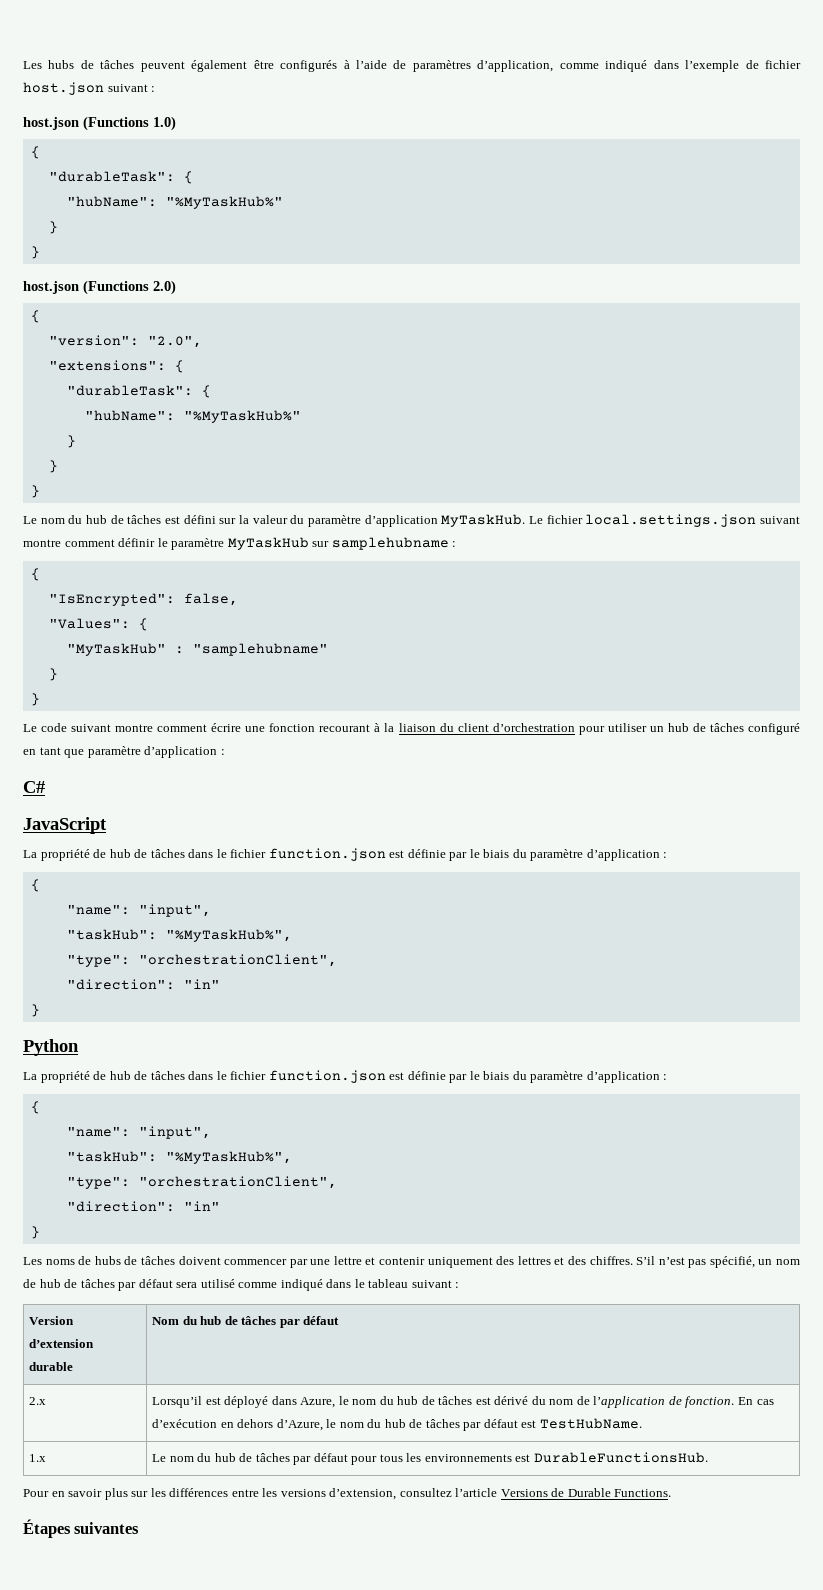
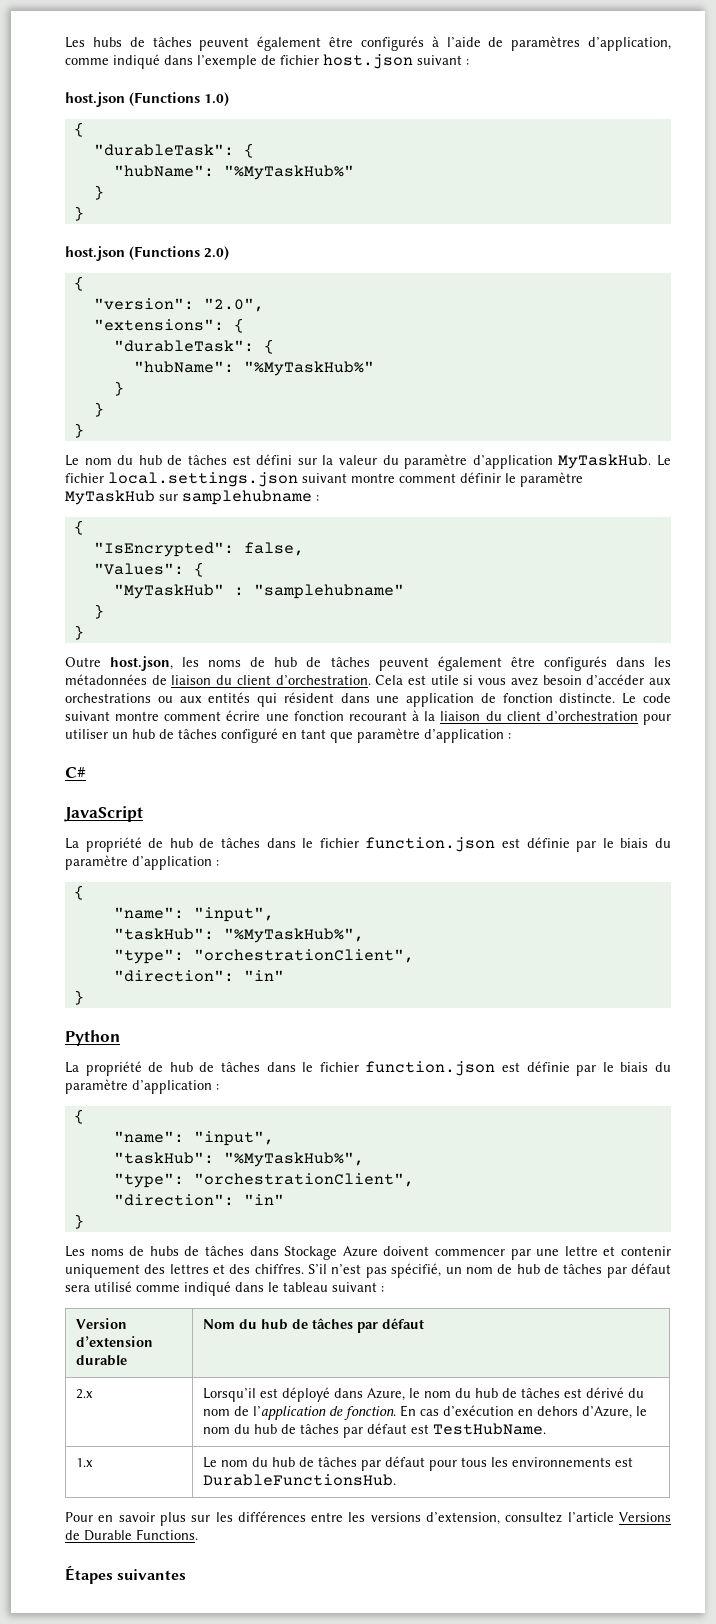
+ Outre host.json, les noms de hub de tâches peuvent également être configurés dans les métadonnées de liaison du client d’orchestration. Cela est utile si vous avez besoin d’accéder aux orchestrations ou aux entités qui résident dans une application de fonction distincte.
- Les noms de hubs de tâches doivent commencer par une lettre et contenir uniquement des lettres et des chiffres.
+ Les noms de hubs de tâches dans Stockage Azure doivent commencer par une lettre et contenir uniquement des lettres et des chiffres.

